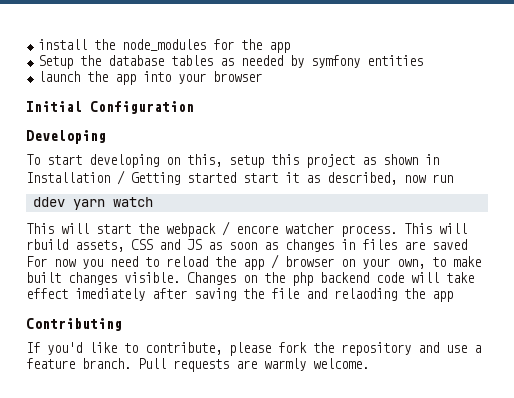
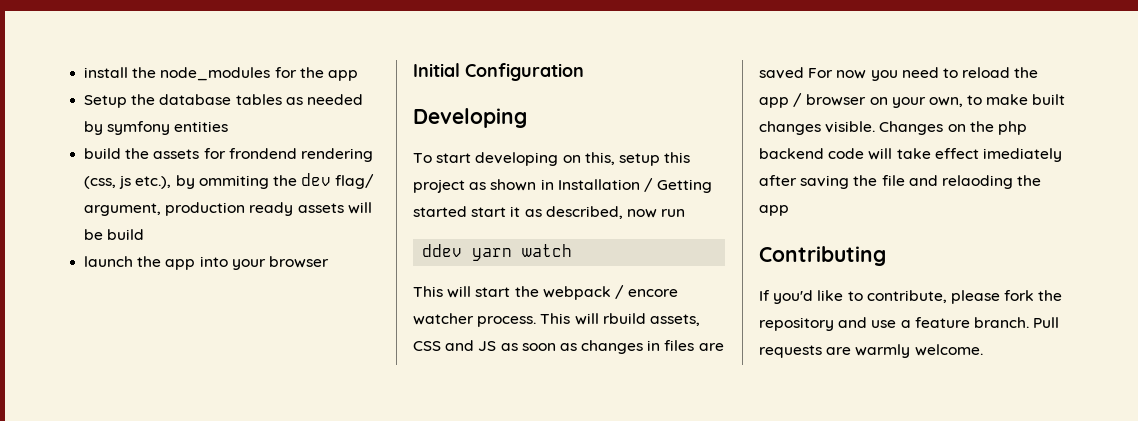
+ build the assets for frondend rendering (css, js etc.), by ommiting the dev flag/ argument, production ready assets will be build

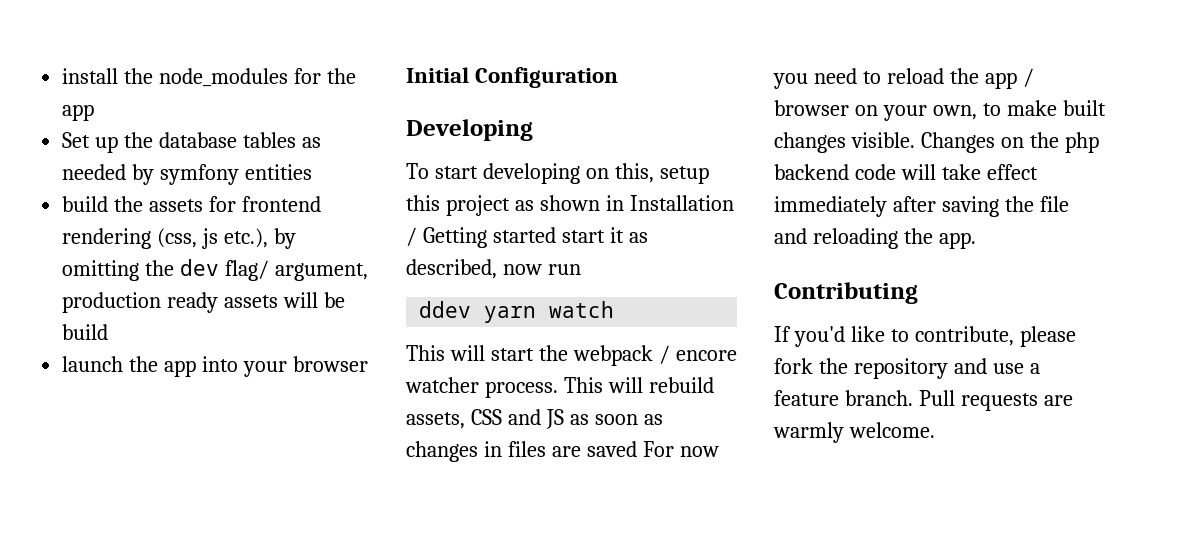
- Setup the database tables as needed by symfony entities
+ Set up the database tables as needed by symfony entities
- build the assets for frondend rendering (css, js etc.), by ommiting the dev flag/ argument, production ready assets will be build
+ build the assets for frontend rendering (css, js etc.), by omitting the dev flag/ argument, production ready assets will be build
- This will rbuild assets, CSS and JS as soon as changes in files are saved For now you need to reload the app / browser on your own, to make built changes visible.
+ This will rebuild assets, CSS and JS as soon as changes in files are saved For now you need to reload the app / browser on your own, to make built changes visible.
- Changes on the php backend code will take effect imediately after saving the file and relaoding the app
+ Changes on the php backend code will take effect immediately after saving the file and reloading the app.

